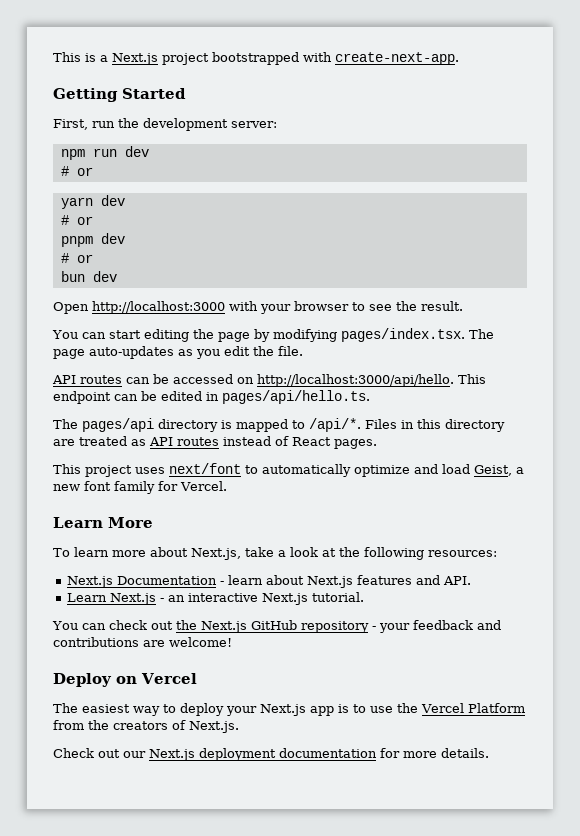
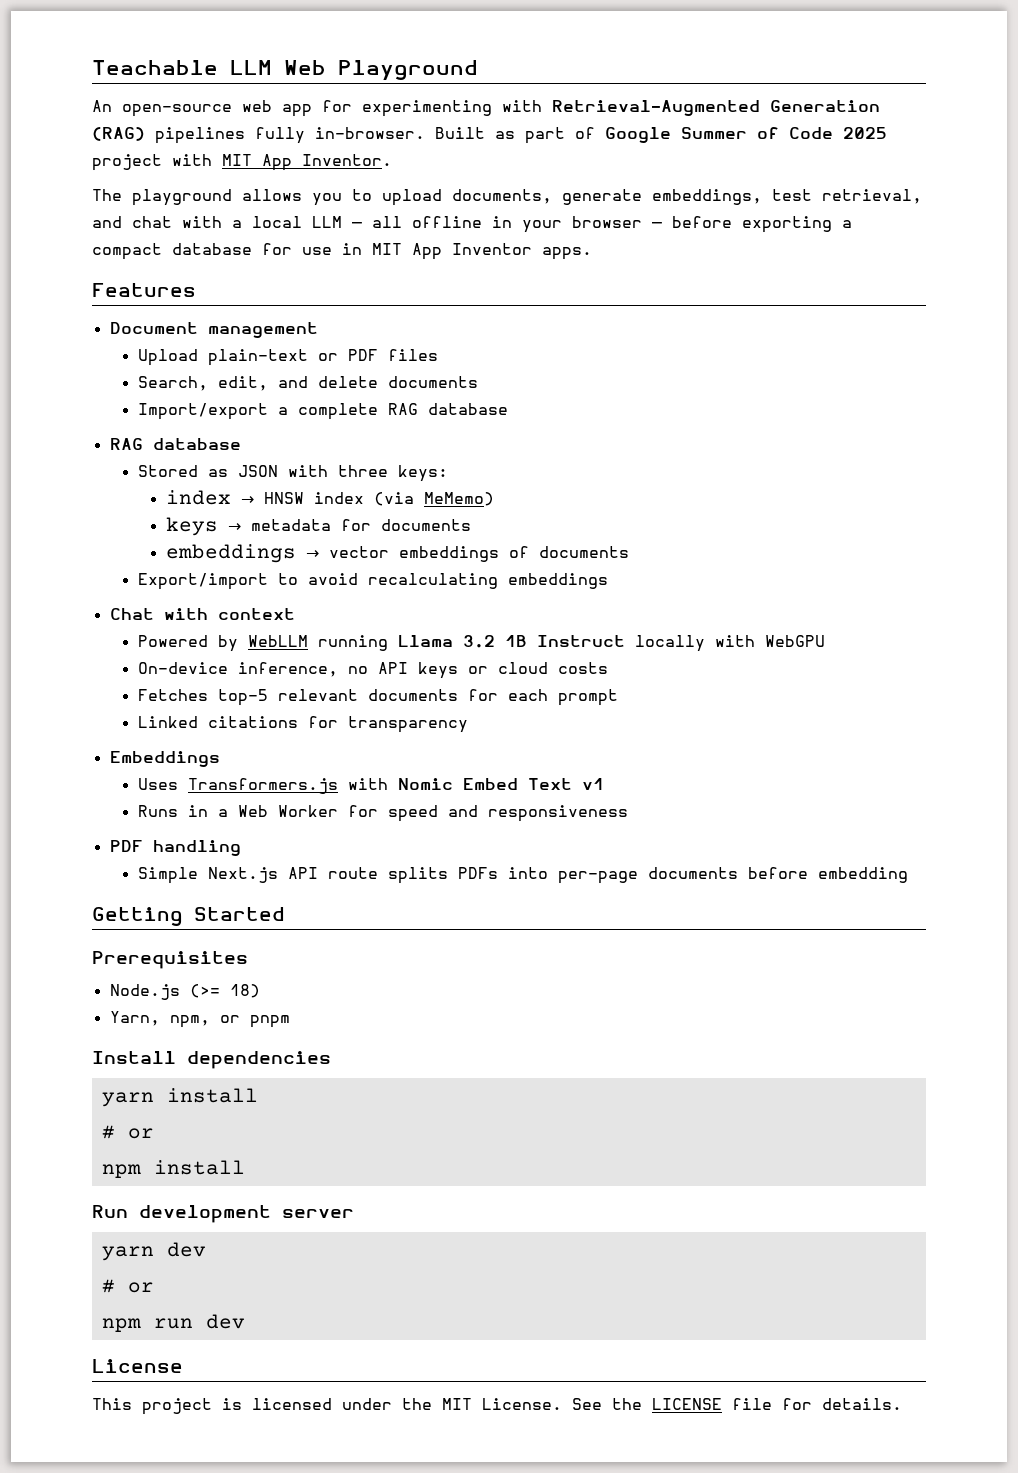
- This is a Next.js project bootstrapped with create-next-app.
+ Teachable LLM Web Playground
+ An open-source web app for experimenting with Retrieval-Augmented Generation (RAG) pipelines fully in-browser. Built as part of Google Summer of Code 2025 project with MIT App Inventor.
+ The playground allows you to upload documents, generate embeddings, test retrieval, and chat with a local LLM — all offline in your browser — before exporting a compact database for use in MIT App Inventor apps.
+ Features
+ Document management
+ Upload plain-text or PDF files
+ Search, edit, and delete documents
+ Import/export a complete RAG database
+ RAG database
+ Stored as JSON with three keys:
+ index → HNSW index (via MeMemo)
+ keys → metadata for documents
+ embeddings → vector embeddings of documents
+ Export/import to avoid recalculating embeddings
+ Chat with context
+ Powered by WebLLM running Llama 3.2 1B Instruct locally with WebGPU
+ On-device inference, no API keys or cloud costs
+ Fetches top-5 relevant documents for each prompt
+ Linked citations for transparency
+ Embeddings
+ Uses Transformers.js with Nomic Embed Text v1
+ Runs in a Web Worker for speed and responsiveness
+ PDF handling
+ Simple Next.js API route splits PDFs into per-page documents before embedding
  Getting Started
- First, run the development server:
- npm run dev
+ Prerequisites
+ Node.js (>= 18)
+ Yarn, npm, or pnpm
+ Install dependencies
+ yarn install
  # or
+ npm install
+ Run development server
- pnpm dev
- # or
- bun dev
- Open http://localhost:3000 with your browser to see the result.
- You can start editing the page by modifying pages/index.tsx. The page auto-updates as you edit the file.
- API routes can be accessed on http://localhost:3000/api/hello. This endpoint can be edited in pages/api/hello.ts.
- The pages/api directory is mapped to /api/*. Files in this directory are treated as API routes instead of React pages.
- This project uses next/font to automatically optimize and load Geist, a new font family for Vercel.
- Learn More
- To learn more about Next.js, take a look at the following resources:
- Next.js Documentation - learn about Next.js features and API.
- Learn Next.js - an interactive Next.js tutorial.
- You can check out the Next.js GitHub repository - your feedback and contributions are welcome!
- Deploy on Vercel
- The easiest way to deploy your Next.js app is to use the Vercel Platform from the creators of Next.js.
- Check out our Next.js deployment documentation for more details.
+ npm run dev
+ License
+ This project is licensed under the MIT License. See the LICENSE file for details.

